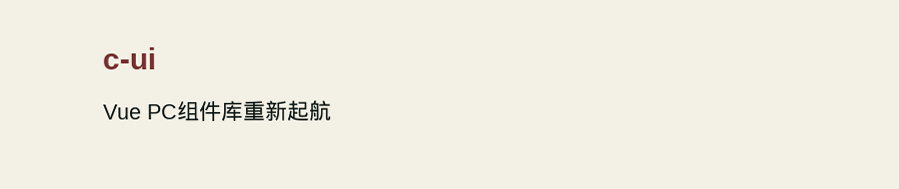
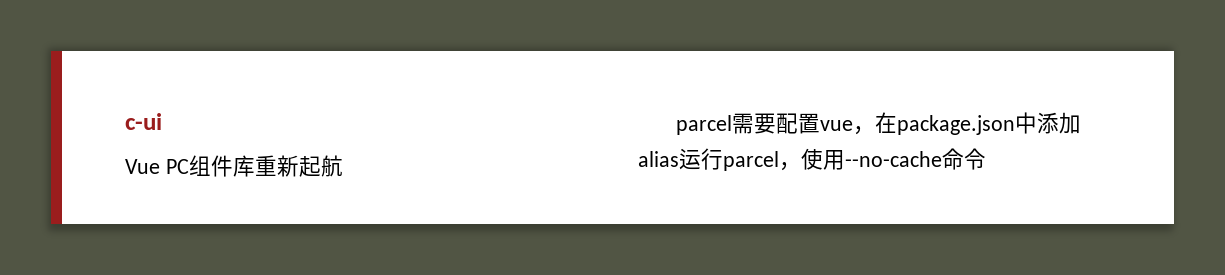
+ parcel需要配置vue，在package.json中添加alias运行parcel，使用--no-cache命令

